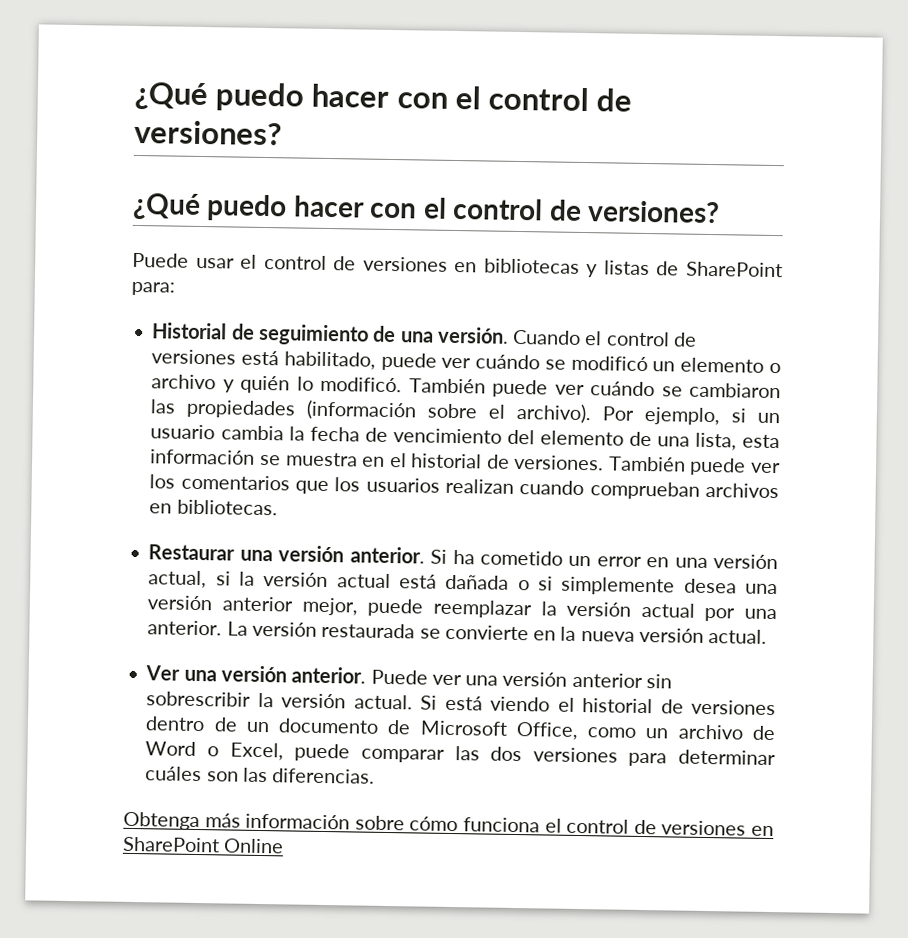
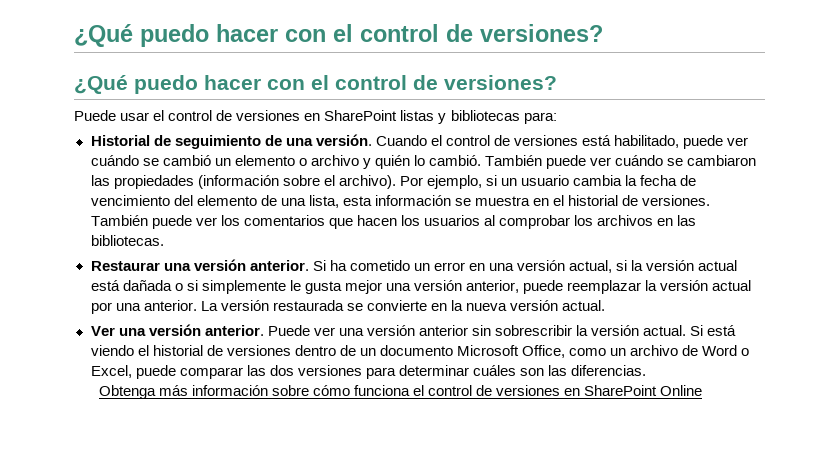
- Puede usar el control de versiones en bibliotecas y listas de SharePoint para:
+ Puede usar el control de versiones en SharePoint listas y bibliotecas para:
- Cuando el control de versiones está habilitado, puede ver cuándo se modificó un elemento o archivo y quién lo modificó.
+ Cuando el control de versiones está habilitado, puede ver cuándo se cambió un elemento o archivo y quién lo cambió.
- También puede ver los comentarios que los usuarios realizan cuando comprueban archivos en bibliotecas.
+ También puede ver los comentarios que hacen los usuarios al comprobar los archivos en las bibliotecas.
- Si ha cometido un error en una versión actual, si la versión actual está dañada o si simplemente desea una versión anterior mejor, puede reemplazar la versión actual por una anterior.
+ Si ha cometido un error en una versión actual, si la versión actual está dañada o si simplemente le gusta mejor una versión anterior, puede reemplazar la versión actual por una anterior.
- Si está viendo el historial de versiones dentro de un documento de Microsoft Office, como un archivo de Word o Excel, puede comparar las dos versiones para determinar cuáles son las diferencias.
+ Si está viendo el historial de versiones dentro de un documento Microsoft Office, como un archivo de Word o Excel, puede comparar las dos versiones para determinar cuáles son las diferencias.

